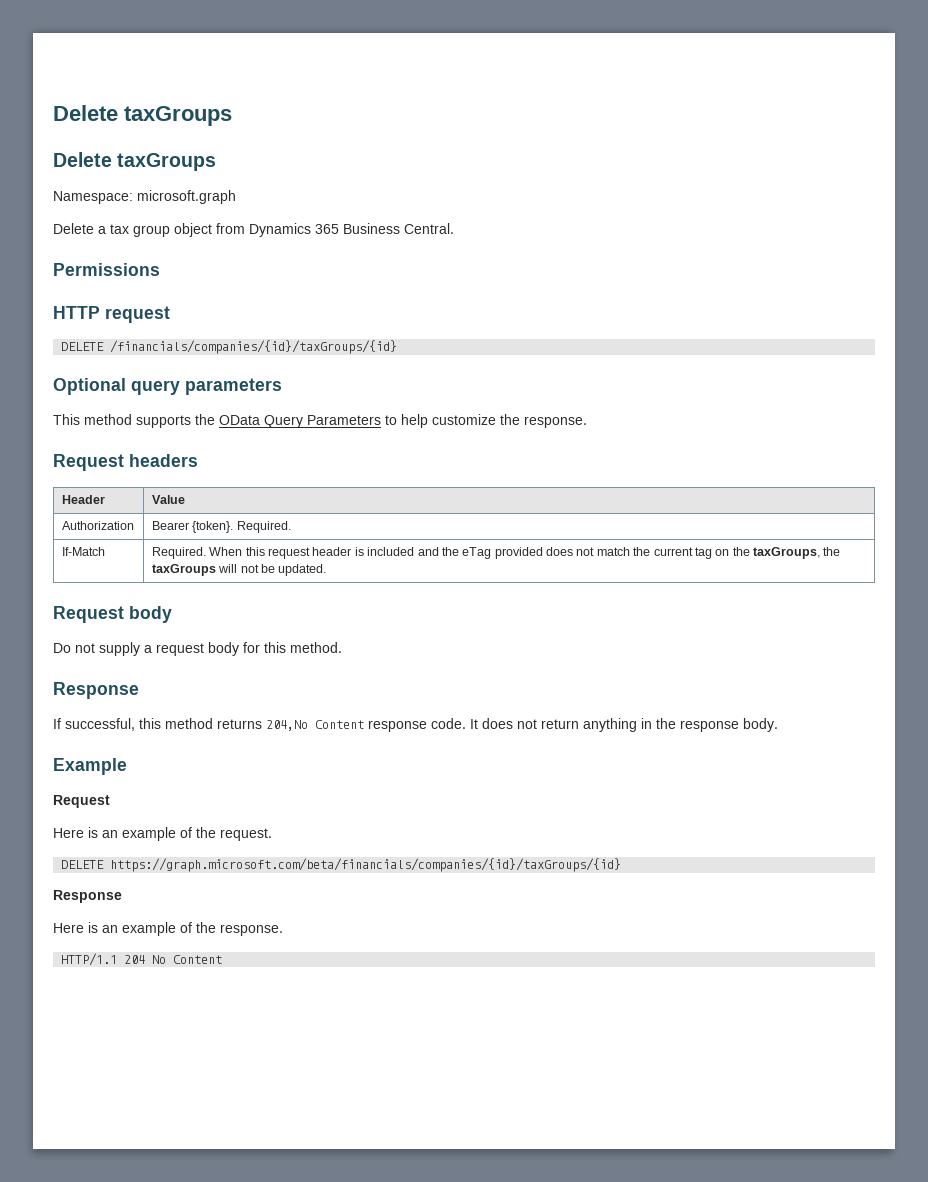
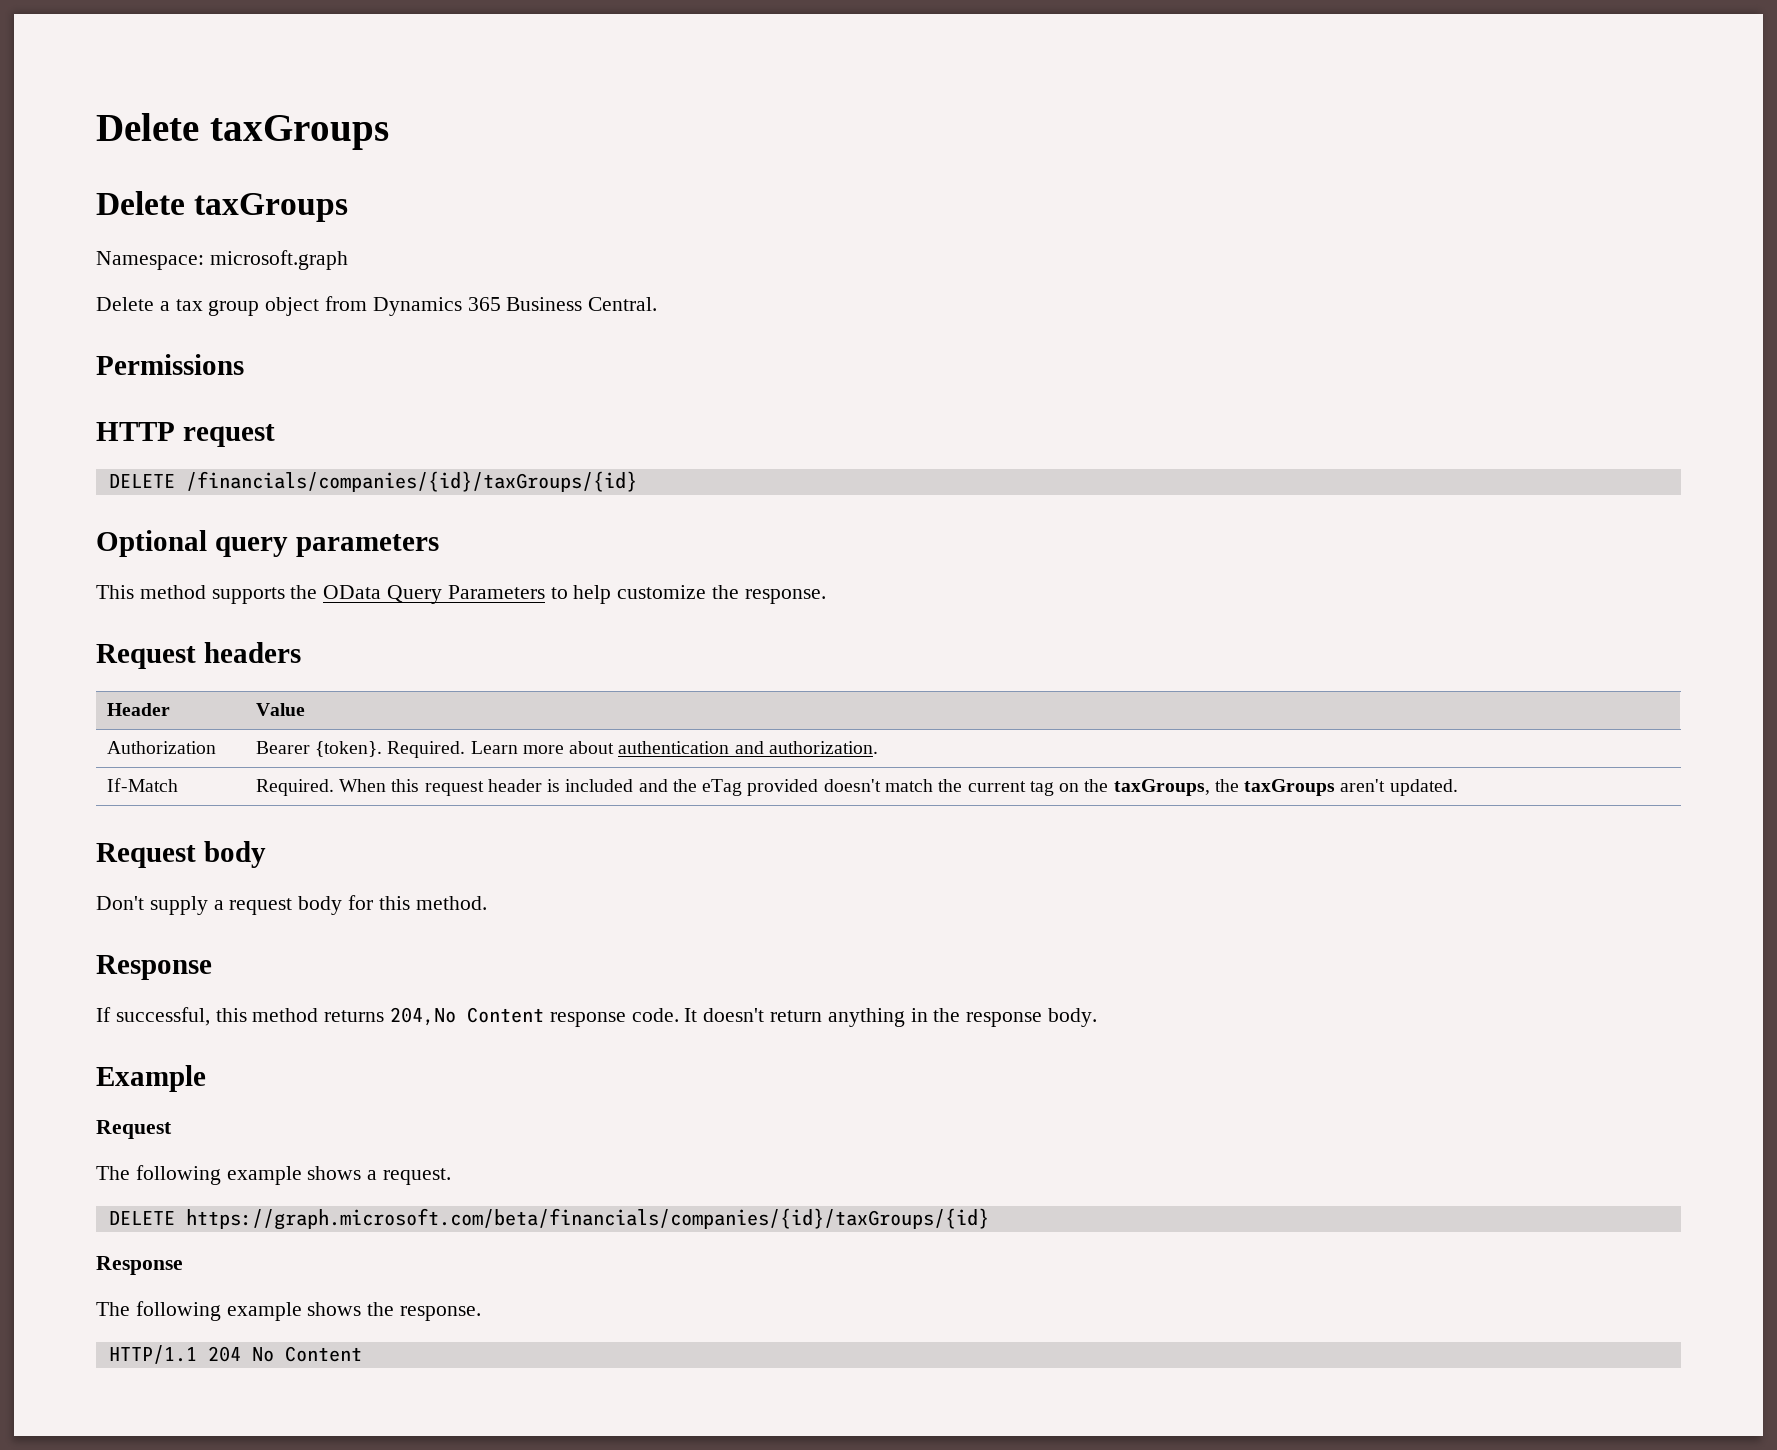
- Authorization | Bearer {token}. Required.
+ Authorization | Bearer {token}. Required. Learn more about authentication and authorization.
- If-Match | Required. When this request header is included and the eTag provided does not match the current tag on the taxGroups, the taxGroups will not be updated.
+ If-Match | Required. When this request header is included and the eTag provided doesn't match the current tag on the taxGroups, the taxGroups aren't updated.
- Do not supply a request body for this method.
+ Don't supply a request body for this method.
- It does not return anything in the response body.
+ It doesn't return anything in the response body.
- Here is an example of the request.
+ The following example shows a request.
- Here is an example of the response.
+ The following example shows the response.

